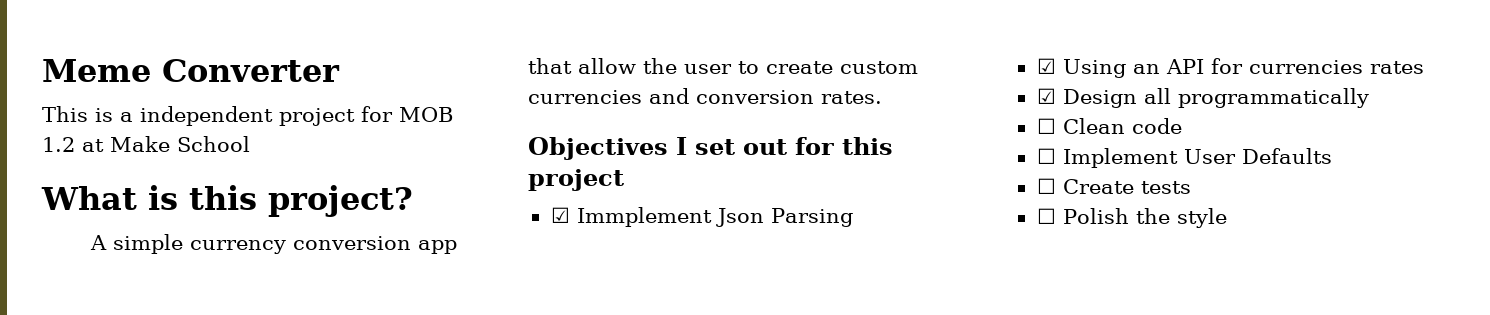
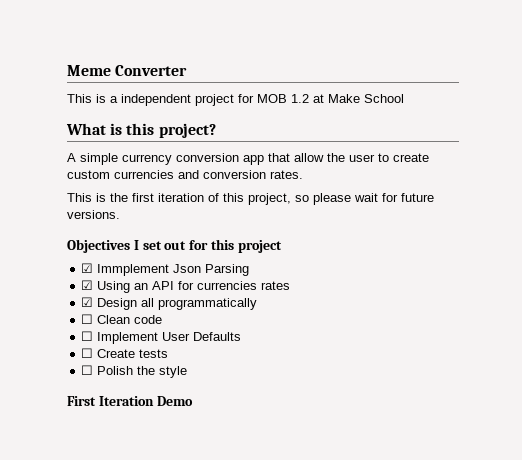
+ This is the first iteration of this project, so please wait for future versions.
+ First Iteration Demo

